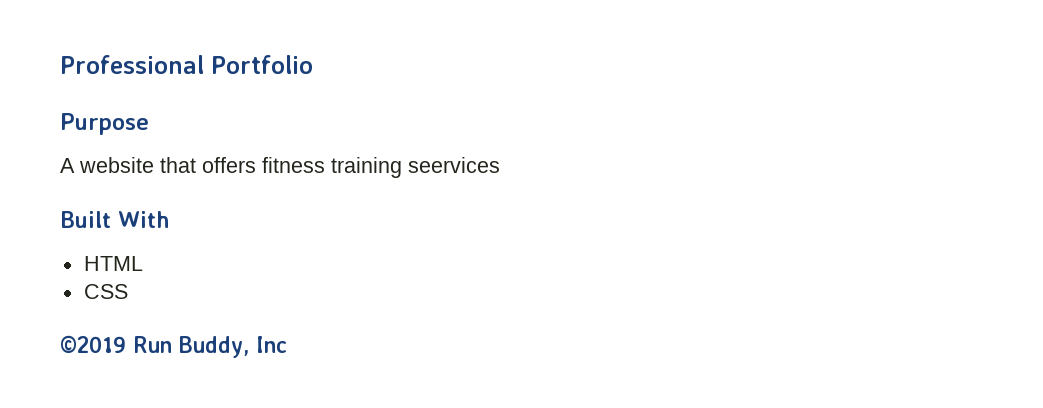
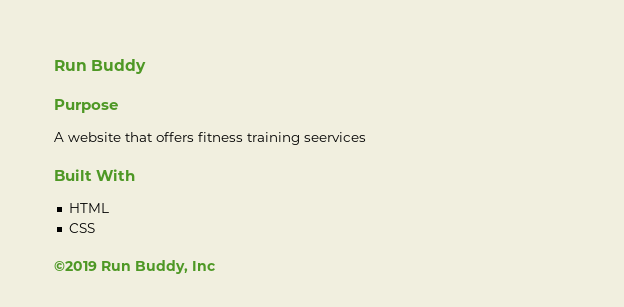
- Professional Portfolio
+ Run Buddy

